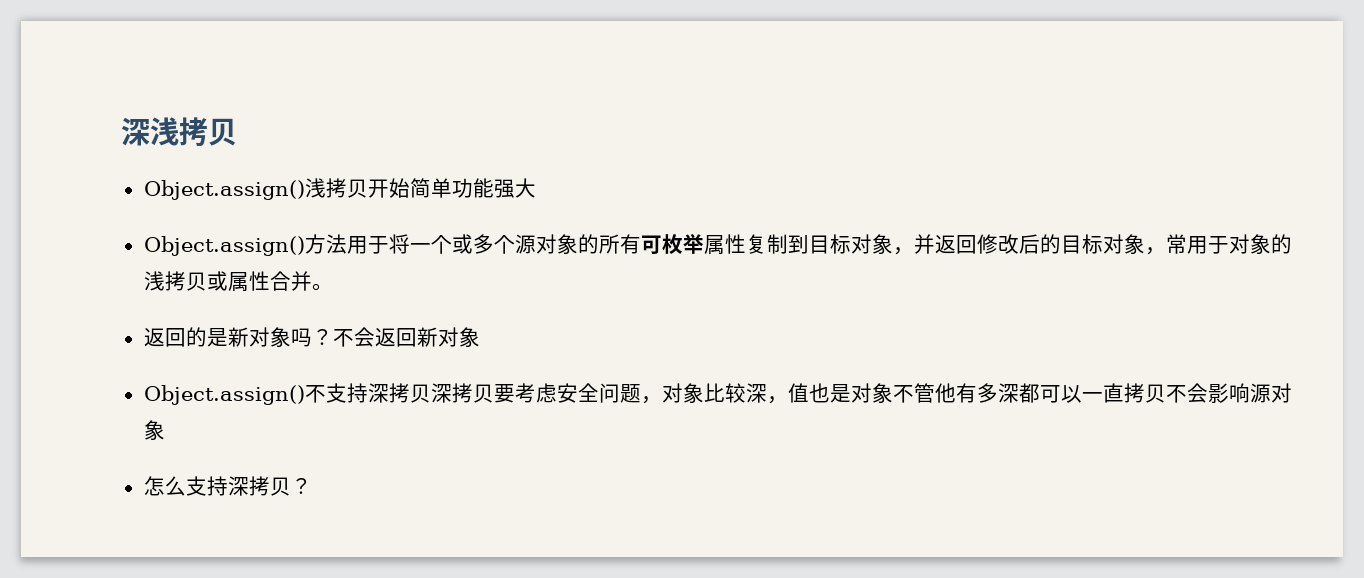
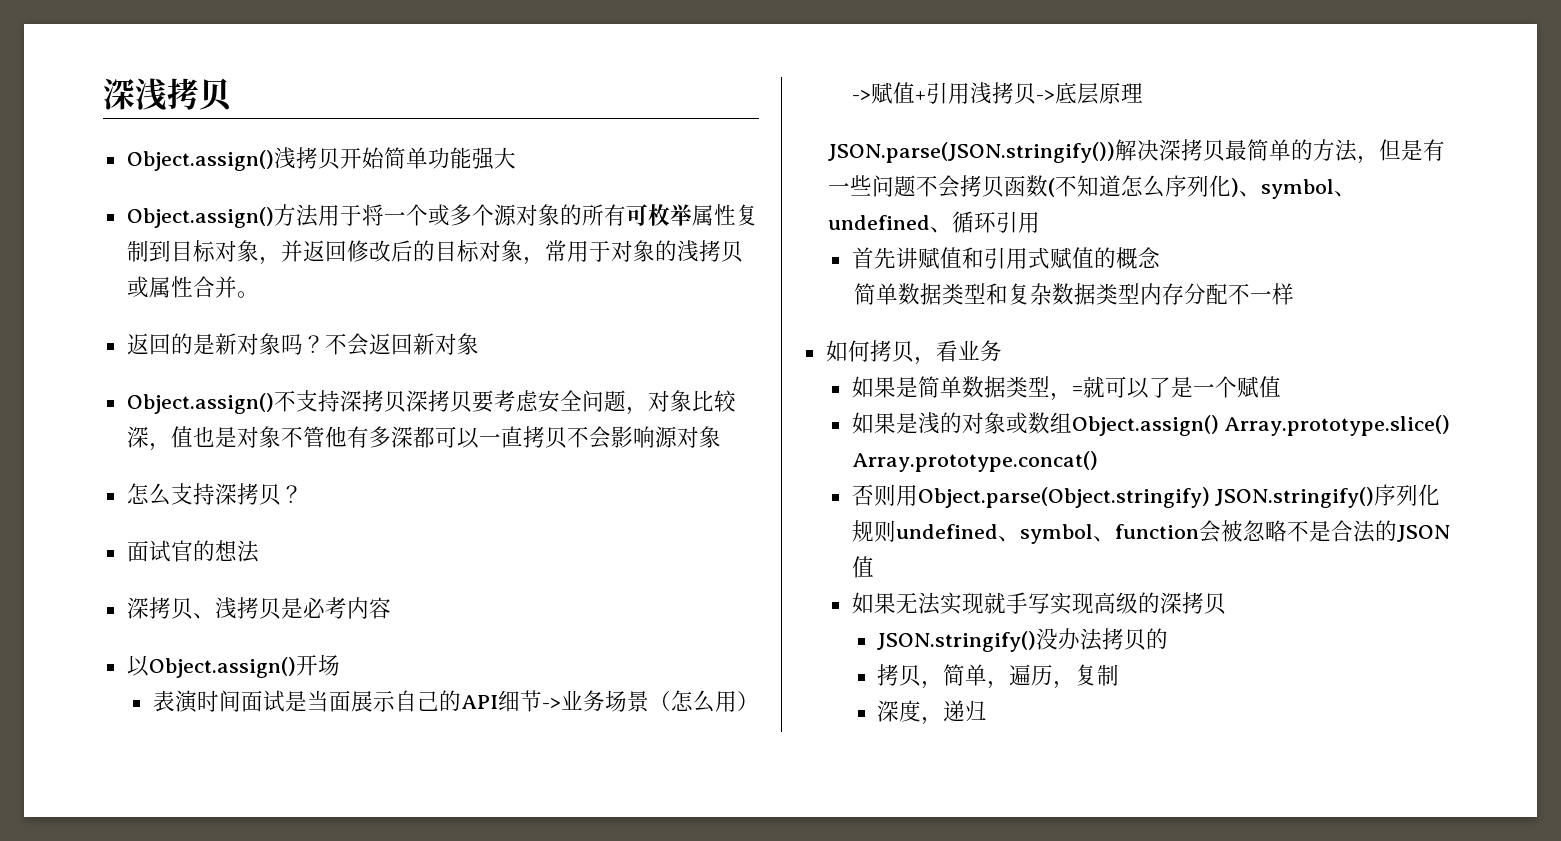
+ 面试官的想法
+ 深拷贝、浅拷贝是必考内容
+ 以Object.assign()开场
+ 表演时间面试是当面展示自己的API细节->业务场景（怎么用）->赋值+引用浅拷贝->底层原理
+ JSON.parse(JSON.stringify())解决深拷贝最简单的方法，但是有一些问题不会拷贝函数(不知道怎么序列化)、symbol、undefined、循环引用
+ 首先讲赋值和引用式赋值的概念
+ 简单数据类型和复杂数据类型内存分配不一样
+ 如何拷贝，看业务
+ 如果是简单数据类型，=就可以了是一个赋值
+ 如果是浅的对象或数组Object.assign() Array.prototype.slice() Array.prototype.concat()
+ 否则用Object.parse(Object.stringify) JSON.stringify()序列化规则undefined、symbol、function会被忽略不是合法的JSON值
+ 如果无法实现就手写实现高级的深拷贝
+ JSON.stringify()没办法拷贝的
+ 拷贝，简单，遍历，复制
+ 深度，递归

